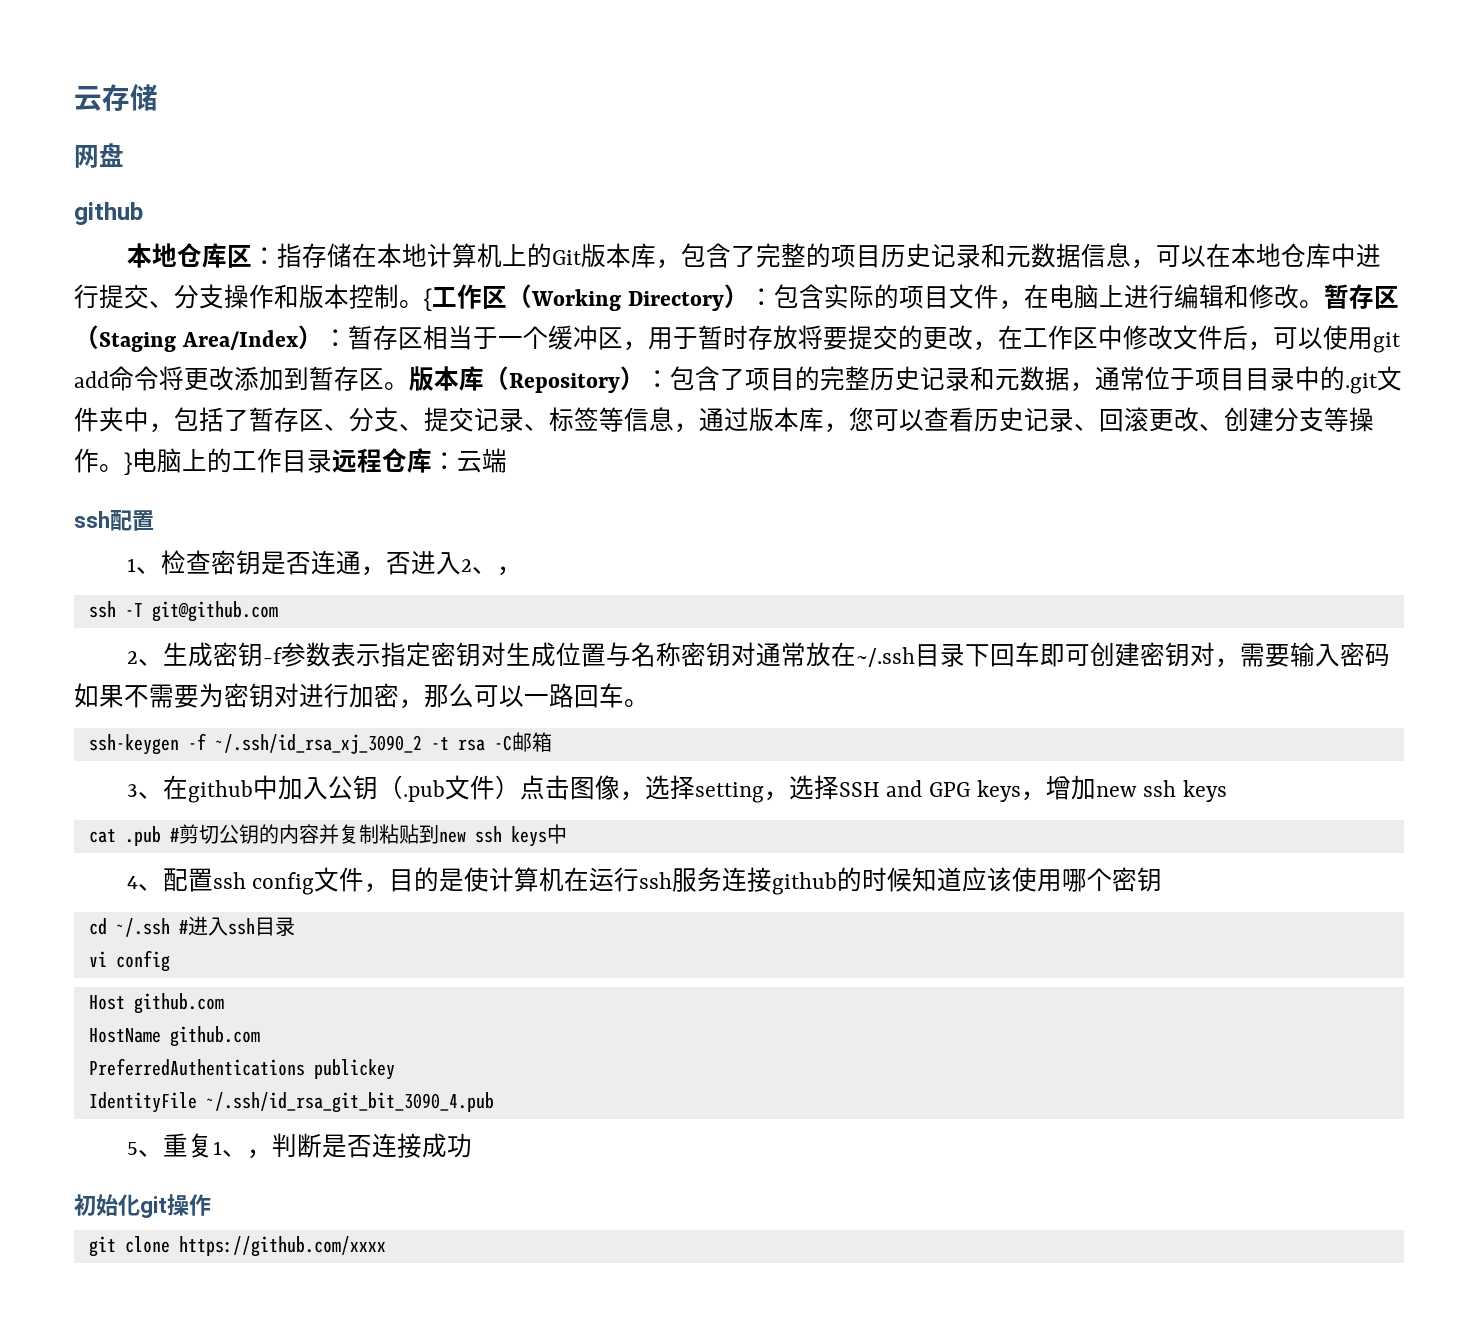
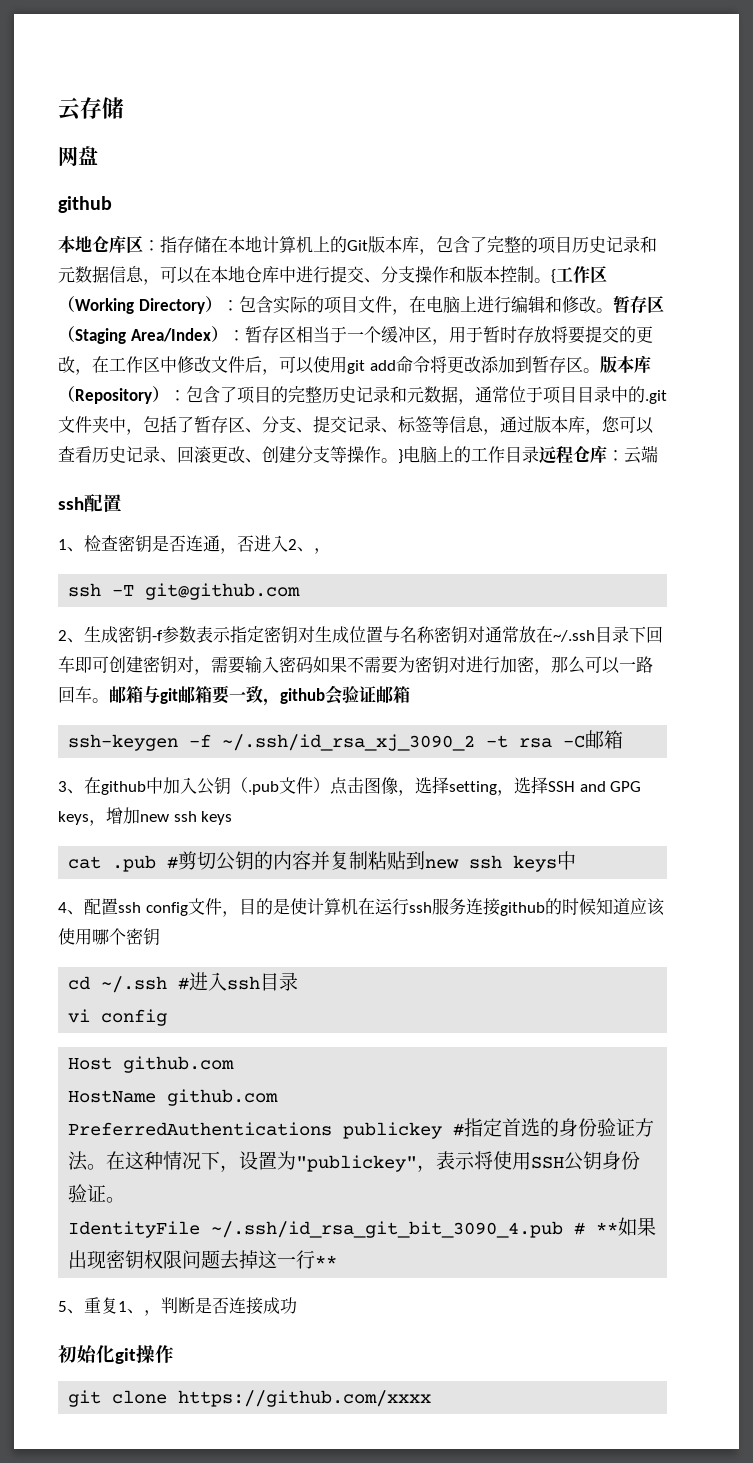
+ 邮箱与git邮箱要一致，github会验证邮箱
- PreferredAuthentications publickey
- IdentityFile ~/.ssh/id_rsa_git_bit_3090_4.pub
+ PreferredAuthentications publickey #指定首选的身份验证方法。在这种情况下，设置为"publickey"，表示将使用SSH公钥身份验证。
+ IdentityFile ~/.ssh/id_rsa_git_bit_3090_4.pub # **如果出现密钥权限问题去掉这一行**

